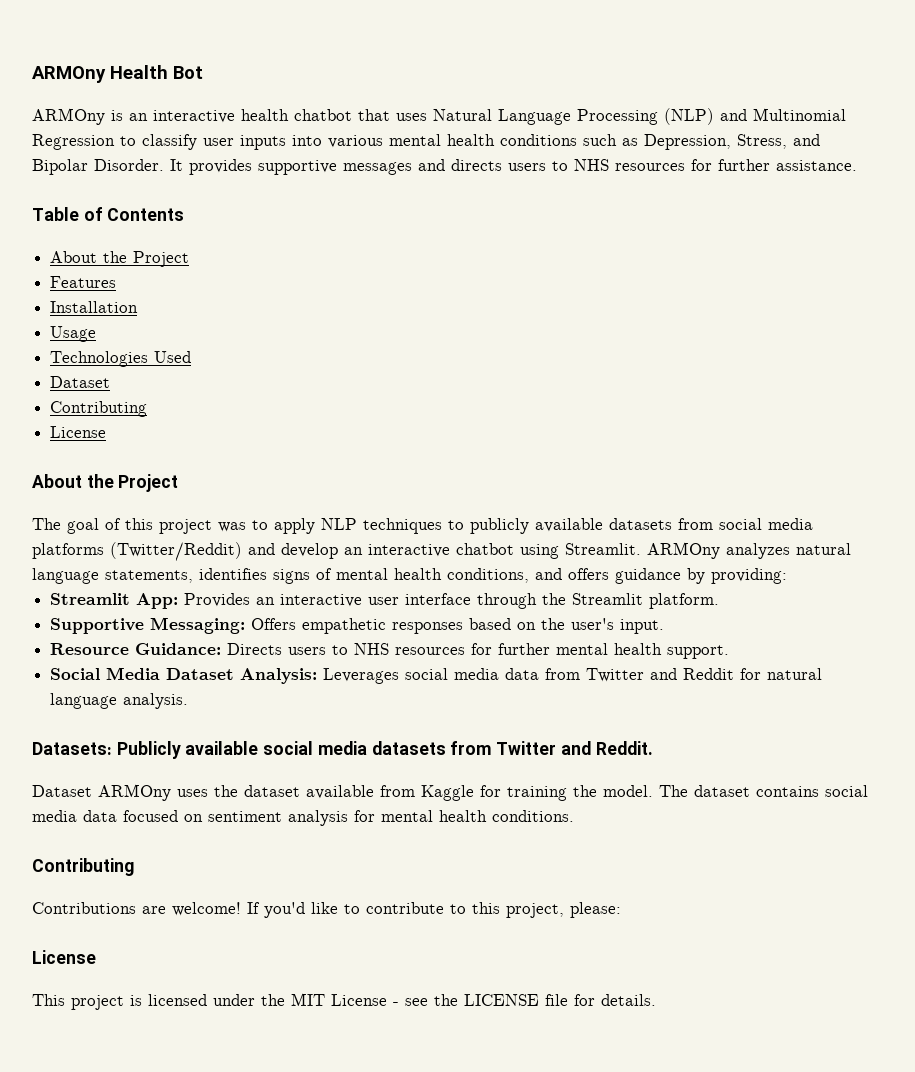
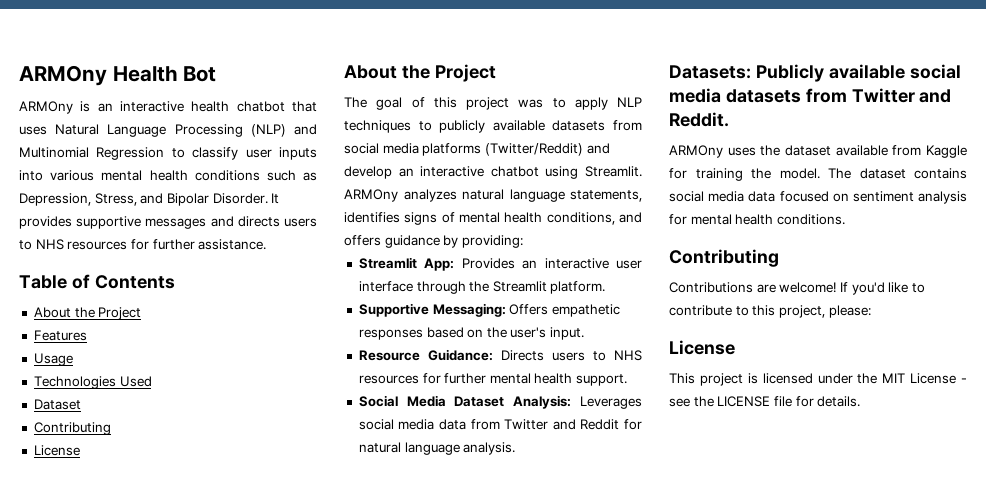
- Installation
- Dataset ARMOny uses the dataset available from Kaggle for training the model.
+ ARMOny uses the dataset available from Kaggle for training the model.

